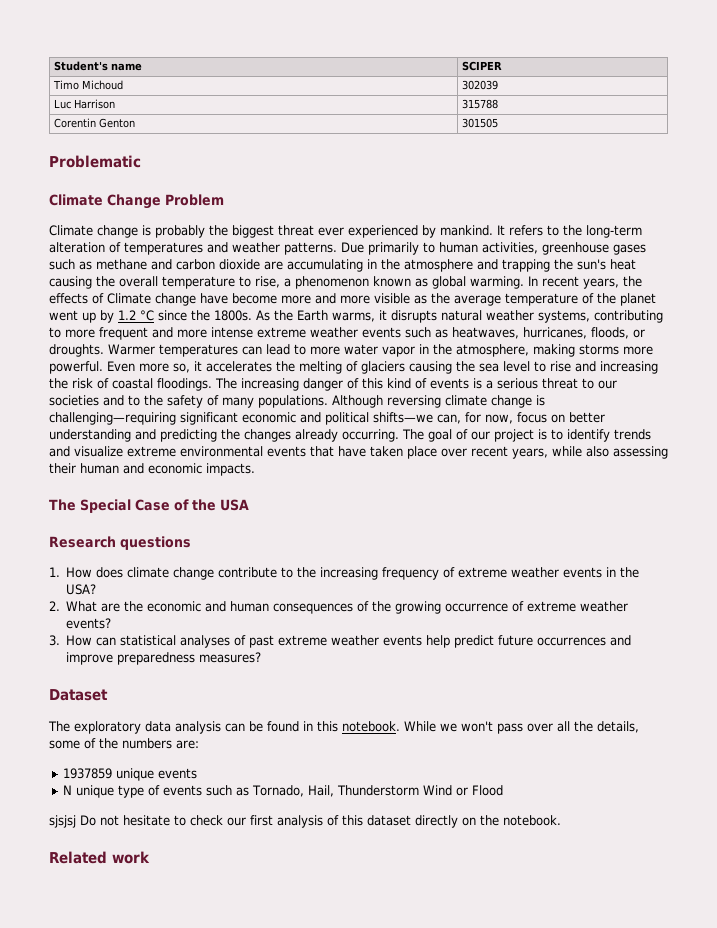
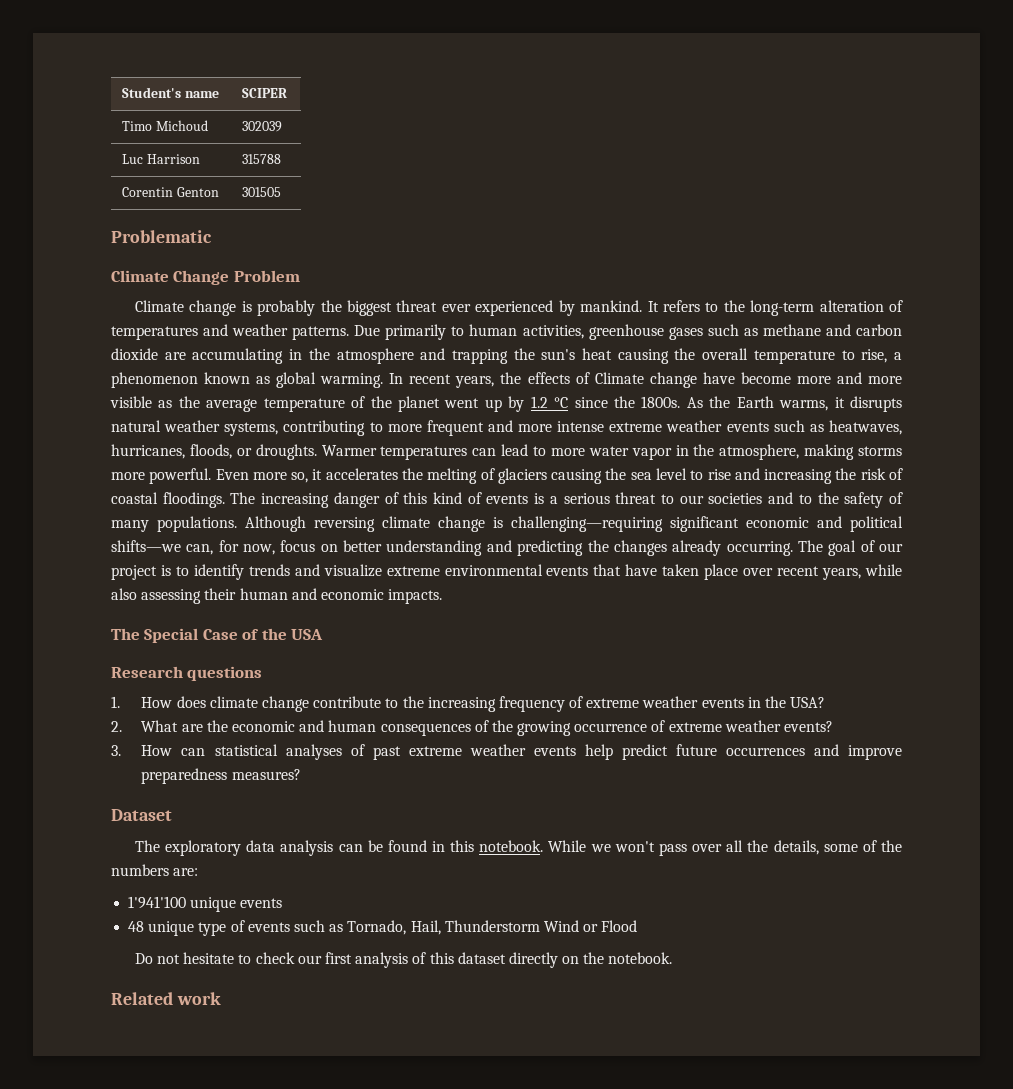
- 1937859 unique events
+ 1'941'100 unique events
- N unique type of events such as Tornado, Hail, Thunderstorm Wind or Flood
+ 48 unique type of events such as Tornado, Hail, Thunderstorm Wind or Flood
- sjsjsj Do not hesitate to check our first analysis of this dataset directly on the notebook.
+ Do not hesitate to check our first analysis of this dataset directly on the notebook.

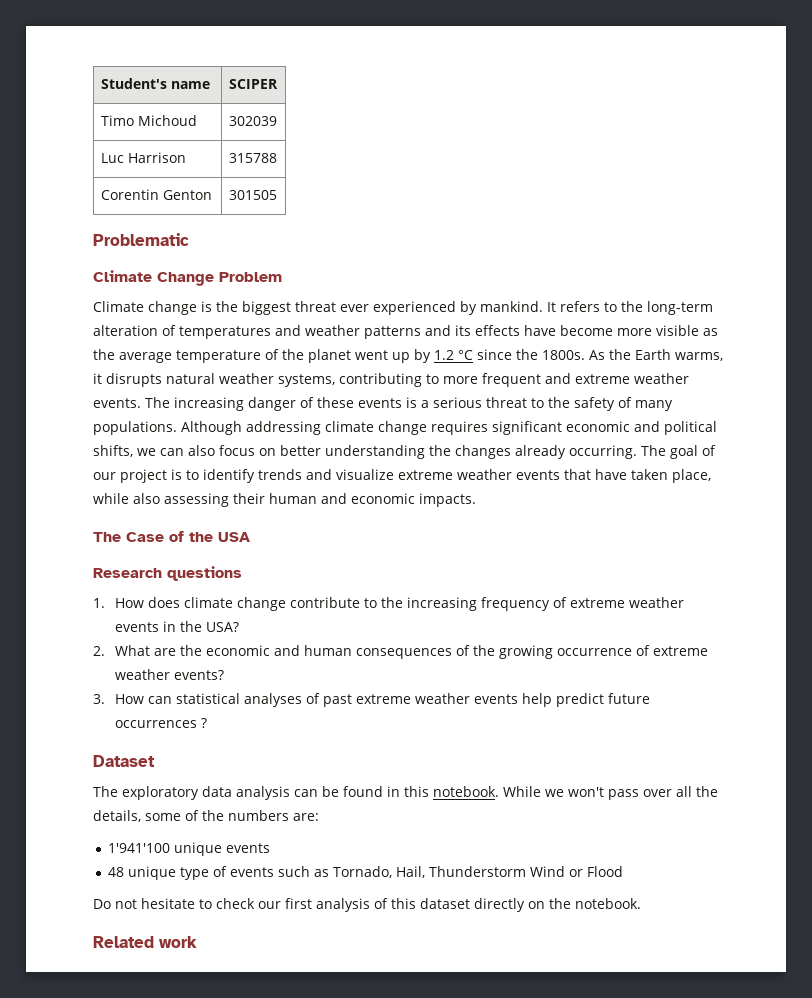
- Climate change is probably the biggest threat ever experienced by mankind.
+ Climate change is the biggest threat ever experienced by mankind.
- It refers to the long-term alteration of temperatures and weather patterns. Due primarily to human activities, greenhouse gases such as methane and carbon dioxide are accumulating in the atmosphere and trapping the sun's heat causing the overall temperature to rise, a phenomenon known as global warming. In recent years, the effects of Climate change have become more and more visible as the average temperature of the planet went up by 1.2 °C since the 1800s.
+ It refers to the long-term alteration of temperatures and weather patterns and its effects have become more visible as the average temperature of the planet went up by 1.2 °C since the 1800s.
- As the Earth warms, it disrupts natural weather systems, contributing to more frequent and more intense extreme weather events such as heatwaves, hurricanes, floods, or droughts. Warmer temperatures can lead to more water vapor in the atmosphere, making storms more powerful. Even more so, it accelerates the melting of glaciers causing the sea level to rise and increasing the risk of coastal floodings.
+ As the Earth warms, it disrupts natural weather systems, contributing to more frequent and extreme weather events.
- The increasing danger of this kind of events is a serious threat to our societies and to the safety of many populations.
+ The increasing danger of these events is a serious threat to the safety of many populations.
- Although reversing climate change is challenging—requiring significant economic and political shifts—we can, for now, focus on better understanding and predicting the changes already occurring.
+ Although addressing climate change requires significant economic and political shifts, we can also focus on better understanding the changes already occurring.
- The goal of our project is to identify trends and visualize extreme environmental events that have taken place over recent years, while also assessing their human and economic impacts.
+ The goal of our project is to identify trends and visualize extreme weather events that have taken place, while also assessing their human and economic impacts.
- The Special Case of the USA
+ The Case of the USA
- 3. How can statistical analyses of past extreme weather events help predict future occurrences and improve preparedness measures?
+ 3. How can statistical analyses of past extreme weather events help predict future occurrences ?

